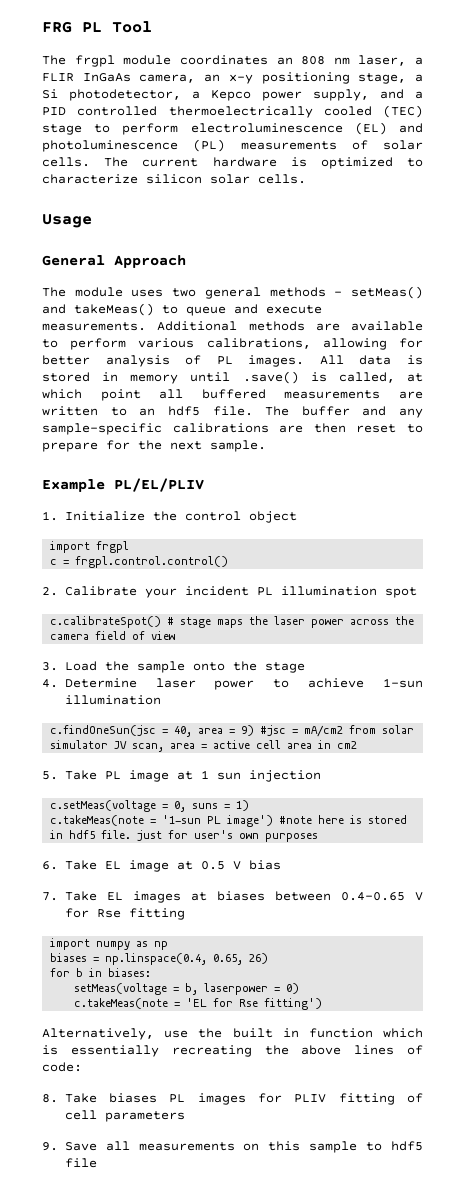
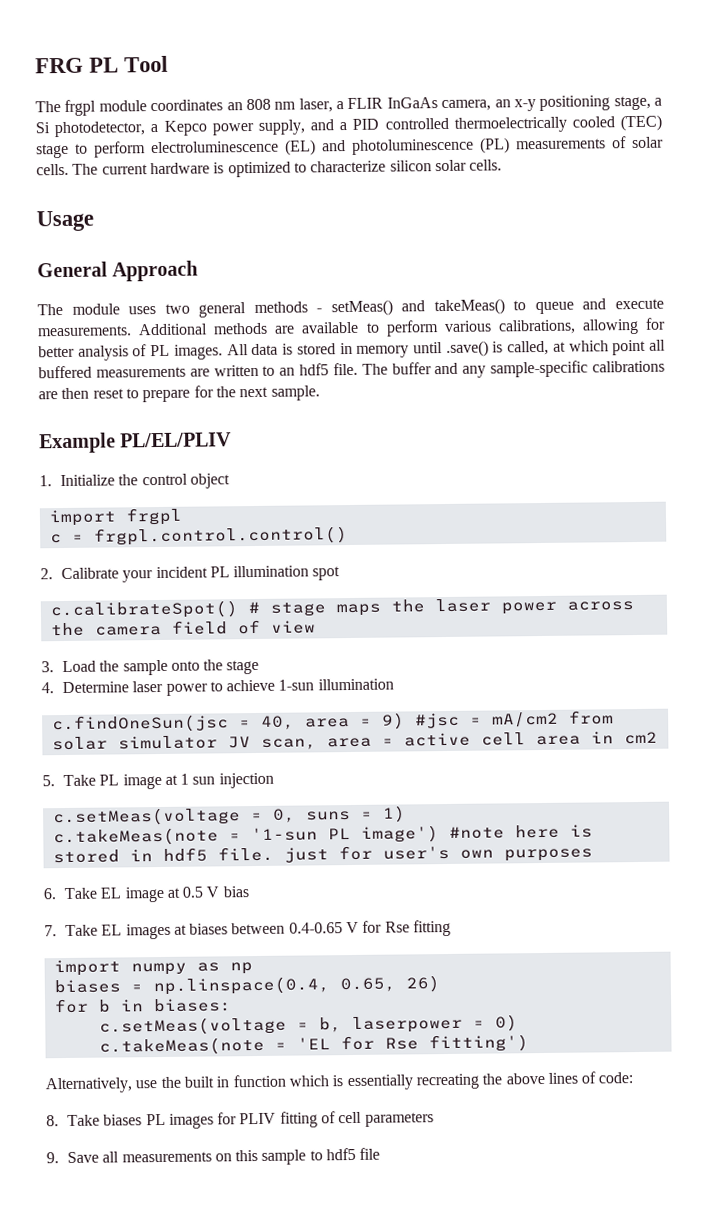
- setMeas(voltage = b, laserpower = 0)
+ c.setMeas(voltage = b, laserpower = 0)

